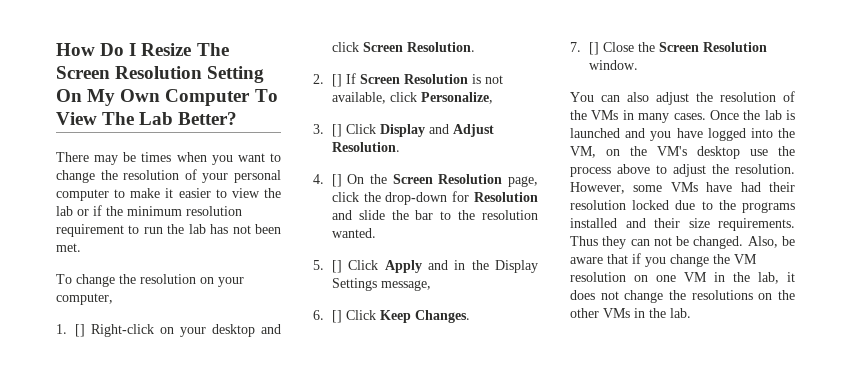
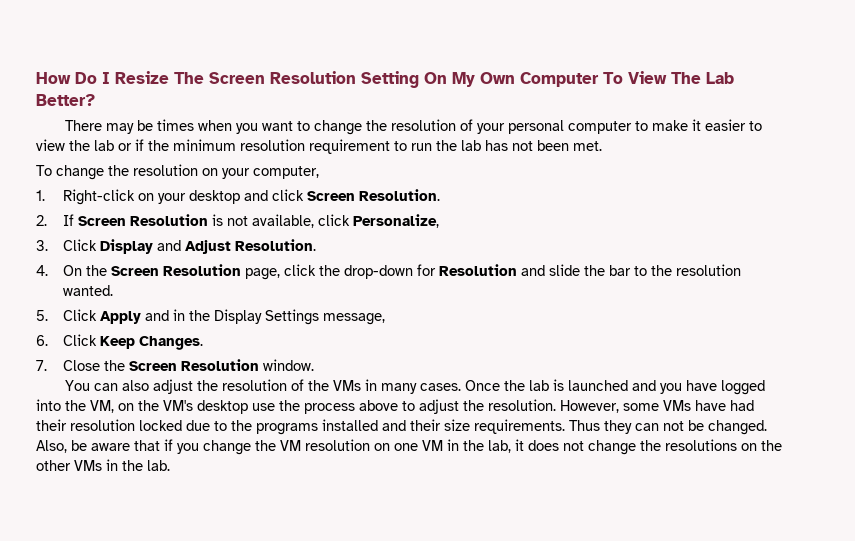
- 1. [] Right-click on your desktop and click Screen Resolution.
+ 1. Right-click on your desktop and click Screen Resolution.
- 2. [] If Screen Resolution is not available, click Personalize,
+ 2. If Screen Resolution is not available, click Personalize,
- 3. [] Click Display and Adjust Resolution.
+ 3. Click Display and Adjust Resolution.
- 4. [] On the Screen Resolution page, click the drop-down for Resolution and slide the bar to the resolution wanted.
+ 4. On the Screen Resolution page, click the drop-down for Resolution and slide the bar to the resolution wanted.
- 5. [] Click Apply and in the Display Settings message,
+ 5. Click Apply and in the Display Settings message,
- 6. [] Click Keep Changes.
+ 6. Click Keep Changes.
- 7. [] Close the Screen Resolution window.
+ 7. Close the Screen Resolution window.

